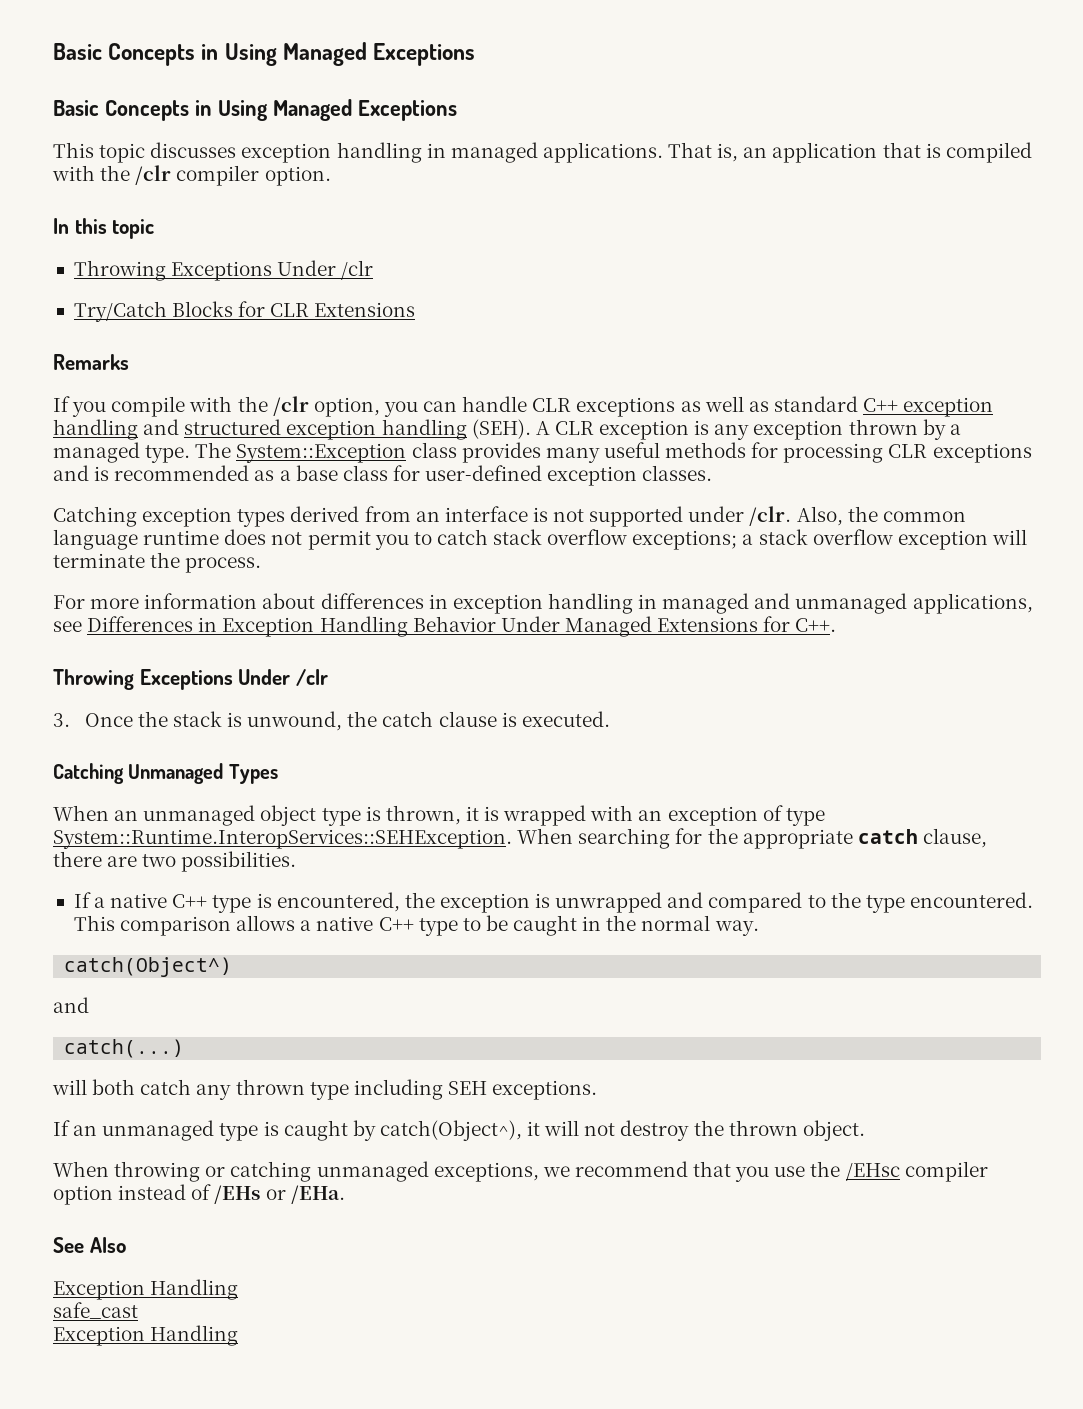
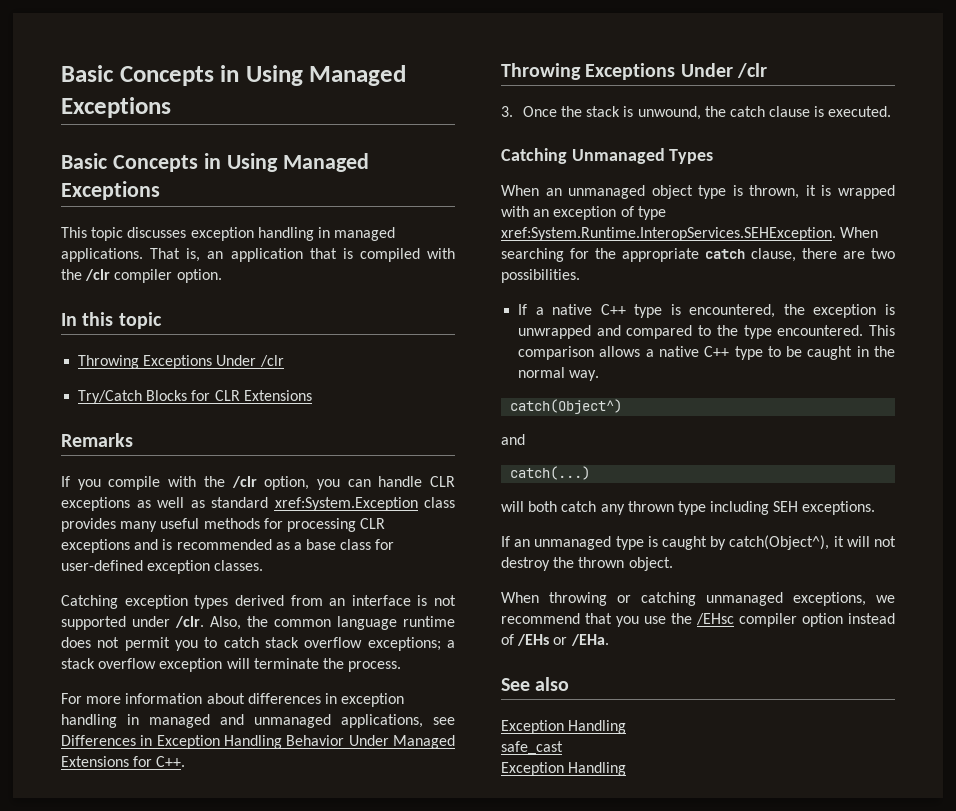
- If you compile with the /clr option, you can handle CLR exceptions as well as standard C++ exception handling and structured exception handling (SEH). A CLR exception is any exception thrown by a managed type. The System::Exception class provides many useful methods for processing CLR exceptions and is recommended as a base class for user-defined exception classes.
+ If you compile with the /clr option, you can handle CLR exceptions as well as standard xref:System.Exception class provides many useful methods for processing CLR exceptions and is recommended as a base class for user-defined exception classes.
- When an unmanaged object type is thrown, it is wrapped with an exception of type System::Runtime.InteropServices::SEHException. When searching for the appropriate catch clause, there are two possibilities.
+ When an unmanaged object type is thrown, it is wrapped with an exception of type xref:System.Runtime.InteropServices.SEHException. When searching for the appropriate catch clause, there are two possibilities.
- See Also
+ See also

